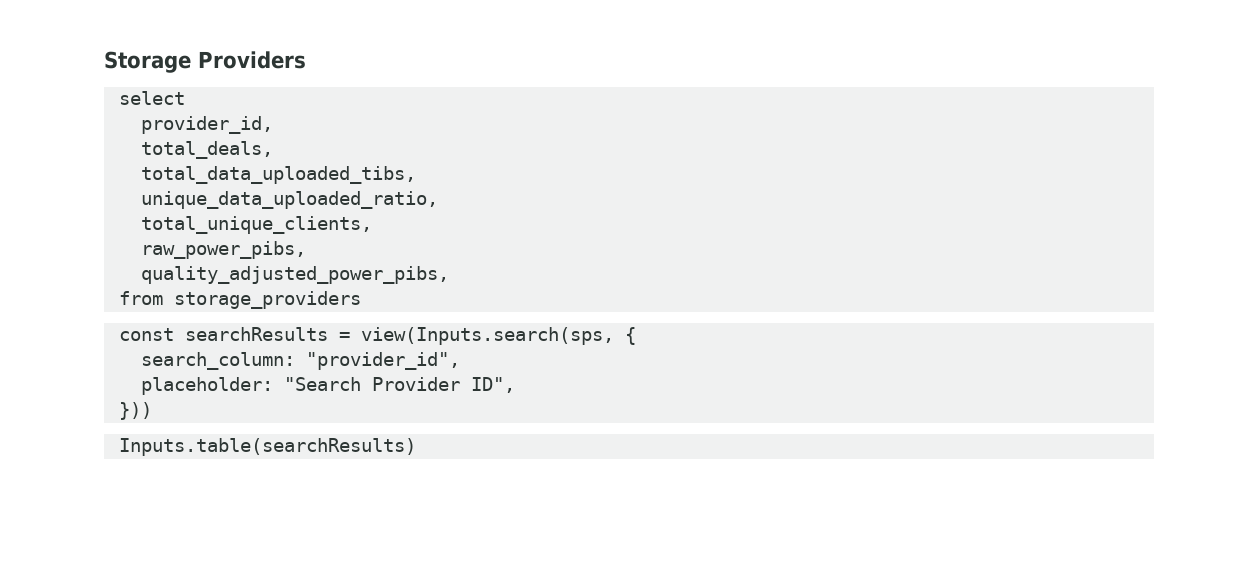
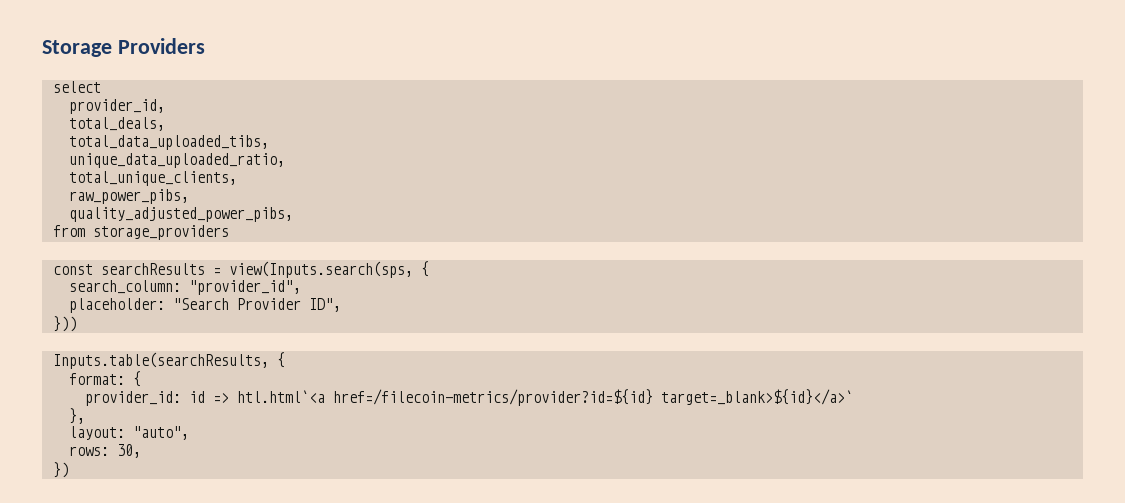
- Inputs.table(searchResults)
+ Inputs.table(searchResults, {
+ format: {
+ provider_id: id => htl.html`<a href=/filecoin-metrics/provider?id=${id} target=_blank>${id}</a>`
+ },
+ layout: "auto",
+ rows: 30,
+ })

